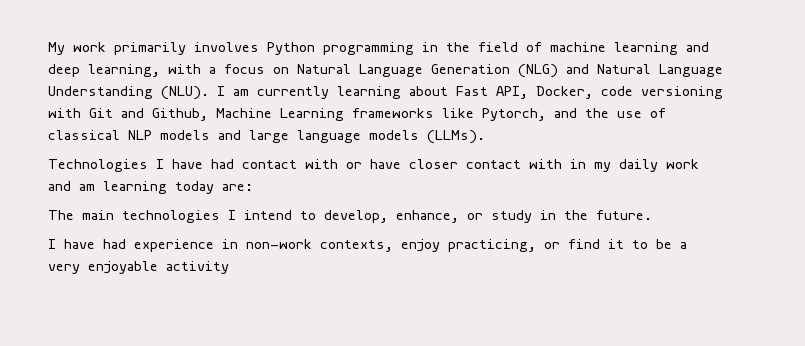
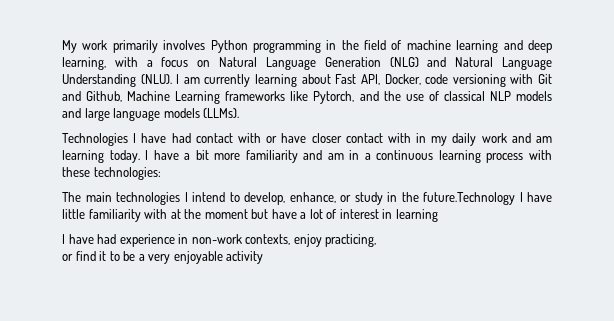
- Technologies I have had contact with or have closer contact with in my daily work and am learning today are:
+ Technologies I have had contact with or have closer contact with in my daily work and am learning today. I have a bit more familiarity and am in a continuous learning process with these technologies:
- The main technologies I intend to develop, enhance, or study in the future.
+ The main technologies I intend to develop, enhance, or study in the future.Technology I have little familiarity with at the moment but have a lot of interest in learning
- I have had experience in non-work contexts, enjoy practicing, or find it to be a very enjoyable activity
+ I have had experience in non-work contexts, enjoy practicing,
+ or find it to be a very enjoyable activity

